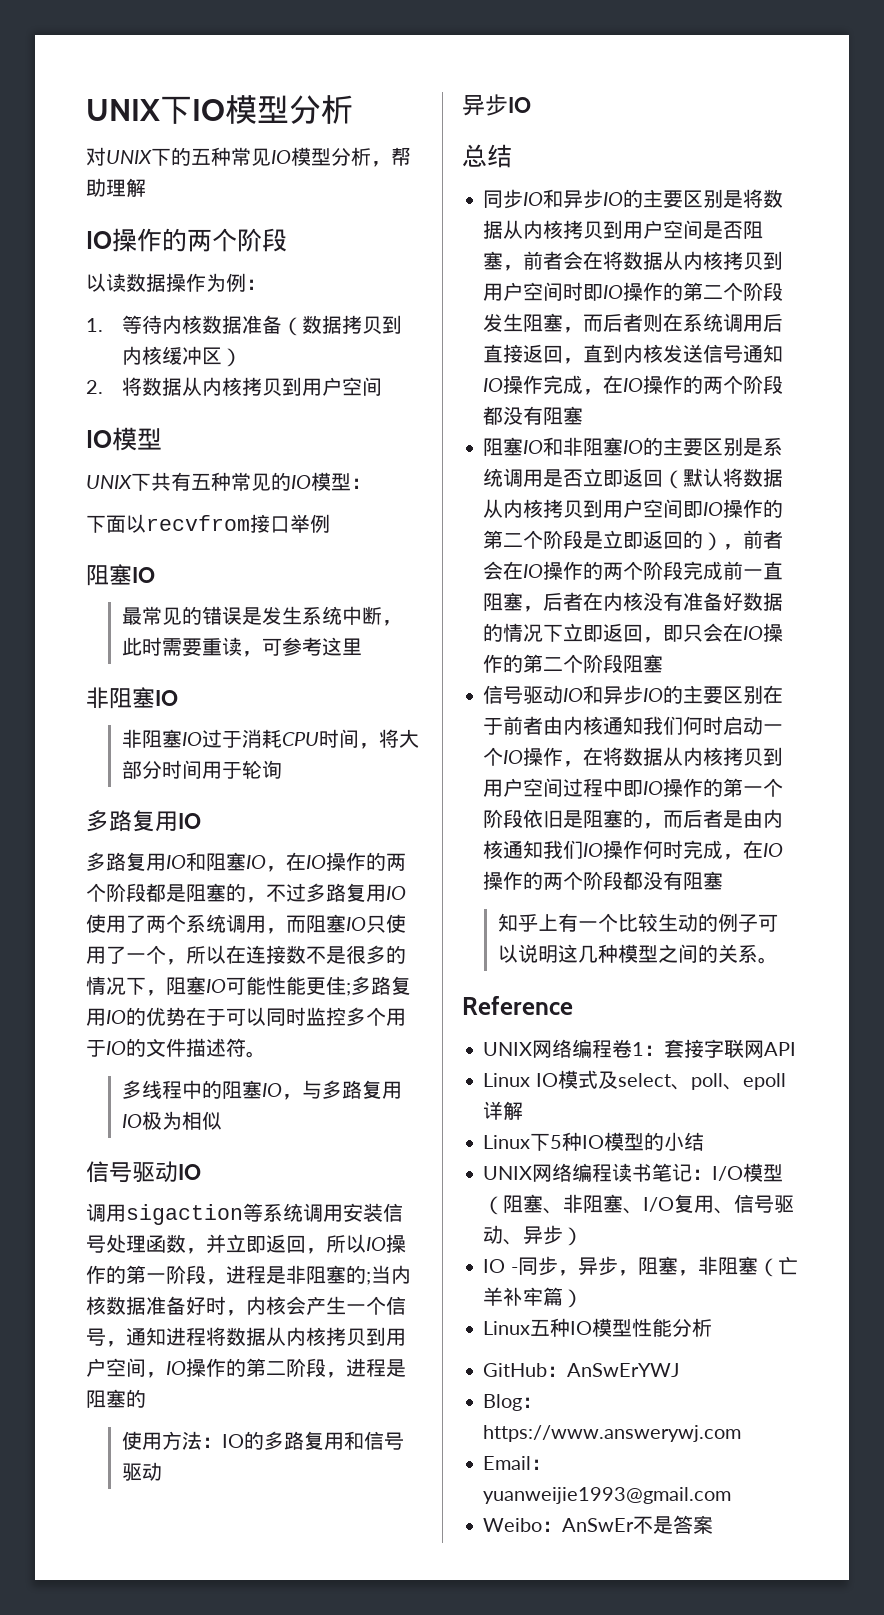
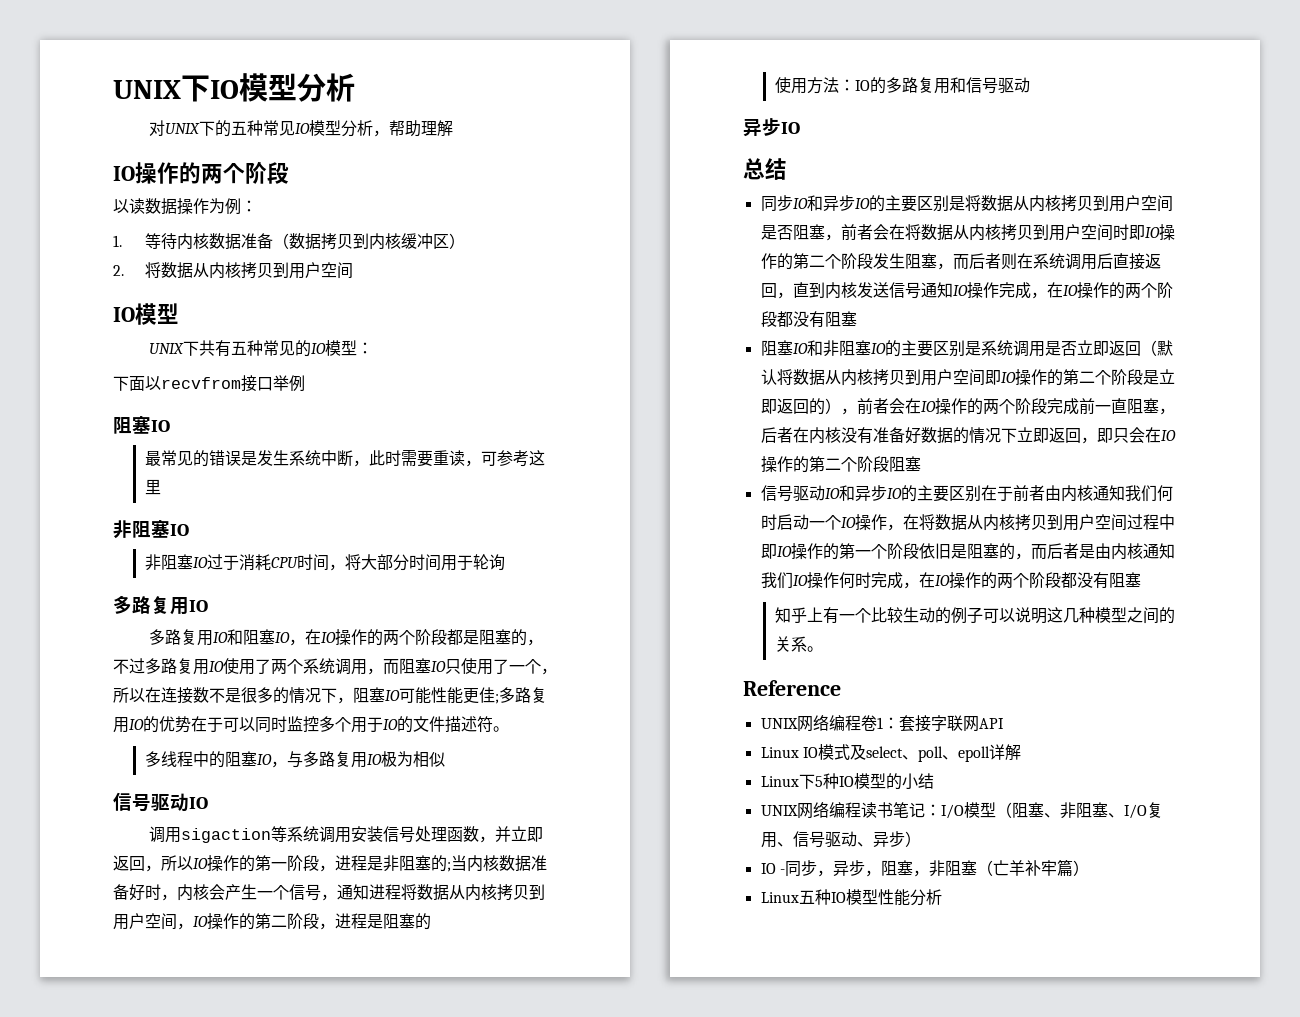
- GitHub：AnSwErYWJ
- Blog：https://www.answerywj.com
- Email：yuanweijie1993@gmail.com
- Weibo：AnSwEr不是答案

